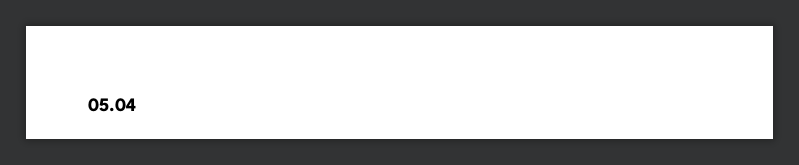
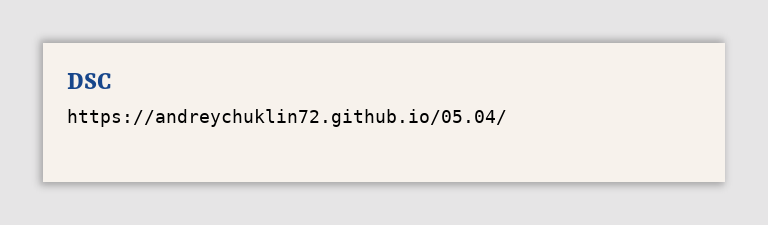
- 05.04
+ DSC
+ https://andreychuklin72.github.io/05.04/

